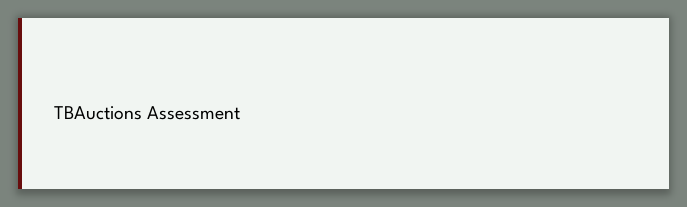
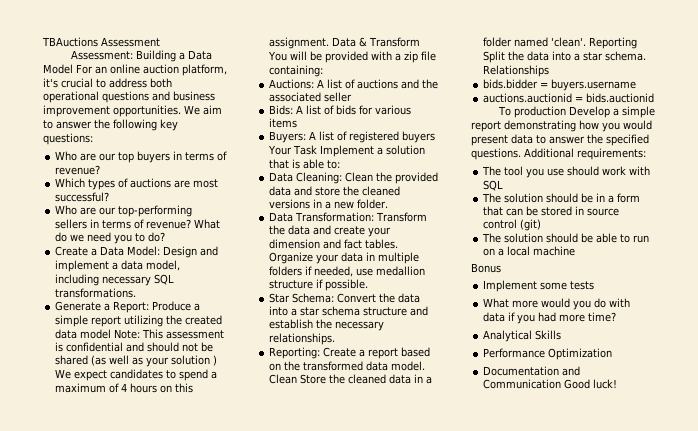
+ Assessment: Building a Data Model For an online auction platform, it's crucial to address both operational questions and business improvement opportunities. We aim to answer the following key questions:
+ Who are our top buyers in terms of revenue?
+ Which types of auctions are most successful?
+ Who are our top-performing sellers in terms of revenue? What do we need you to do?
+ Create a Data Model: Design and implement a data model, including necessary SQL transformations.
+ Generate a Report: Produce a simple report utilizing the created data model Note: This assessment is confidential and should not be shared (as well as your solution ) We expect candidates to spend a maximum of 4 hours on this assignment. Data & Transform You will be provided with a zip file containing:
+ Auctions: A list of auctions and the associated seller
+ Bids: A list of bids for various items
+ Buyers: A list of registered buyers Your Task Implement a solution that is able to:
+ Data Cleaning: Clean the provided data and store the cleaned versions in a new folder.
+ Data Transformation: Transform the data and create your dimension and fact tables. Organize your data in multiple folders if needed, use medallion structure if possible.
+ Star Schema: Convert the data into a star schema structure and establish the necessary relationships.
+ Reporting: Create a report based on the transformed data model. Clean Store the cleaned data in a folder named 'clean'. Reporting Split the data into a star schema. Relationships
+ bids.bidder = buyers.username
+ auctions.auctionid = bids.auctionid
+ To production Develop a simple report demonstrating how you would present data to answer the specified questions. Additional requirements:
+ The tool you use should work with SQL
+ The solution should be in a form that can be stored in source control (git)
+ The solution should be able to run on a local machine
+ Bonus
+ Implement some tests
+ What more would you do with data if you had more time?
+ Analytical Skills
+ Performance Optimization
+ Documentation and Communication Good luck!

